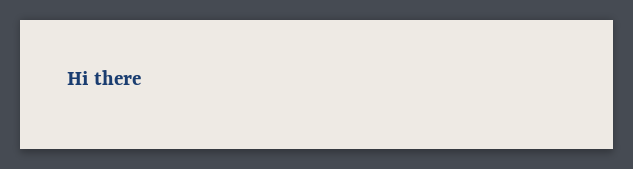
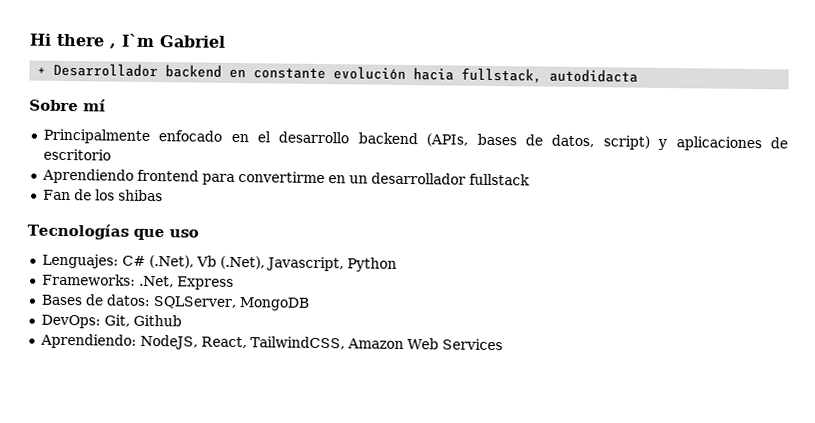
- Hi there
+ Hi there , I`m Gabriel
+ + Desarrollador backend en constante evolución hacia fullstack, autodidacta
+ Sobre mí
+ Principalmente enfocado en el desarrollo backend (APIs, bases de datos, script) y aplicaciones de escritorio
+ Aprendiendo frontend para convertirme en un desarrollador fullstack
+ Fan de los shibas
+ Tecnologías que uso
+ Lenguajes: C# (.Net), Vb (.Net), Javascript, Python
+ Frameworks: .Net, Express
+ Bases de datos: SQLServer, MongoDB
+ DevOps: Git, Github
+ Aprendiendo: NodeJS, React, TailwindCSS, Amazon Web Services

